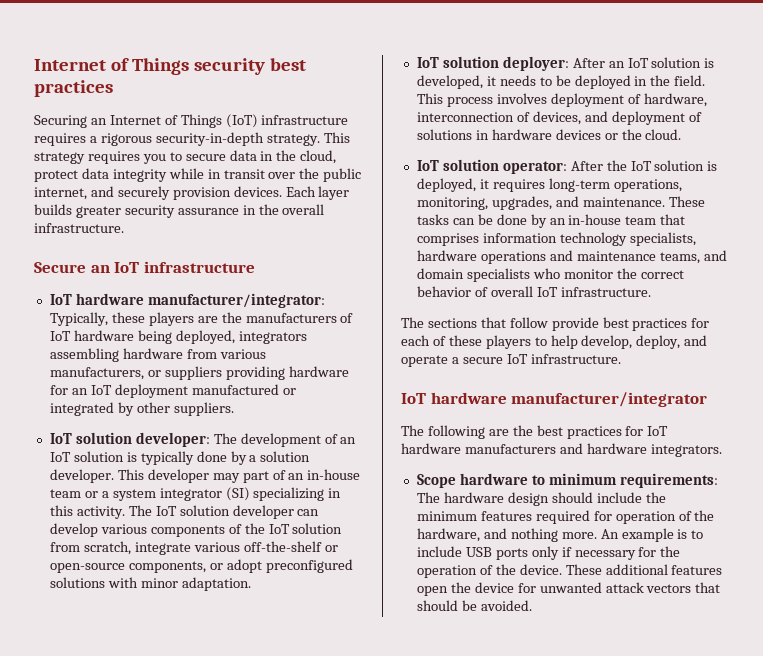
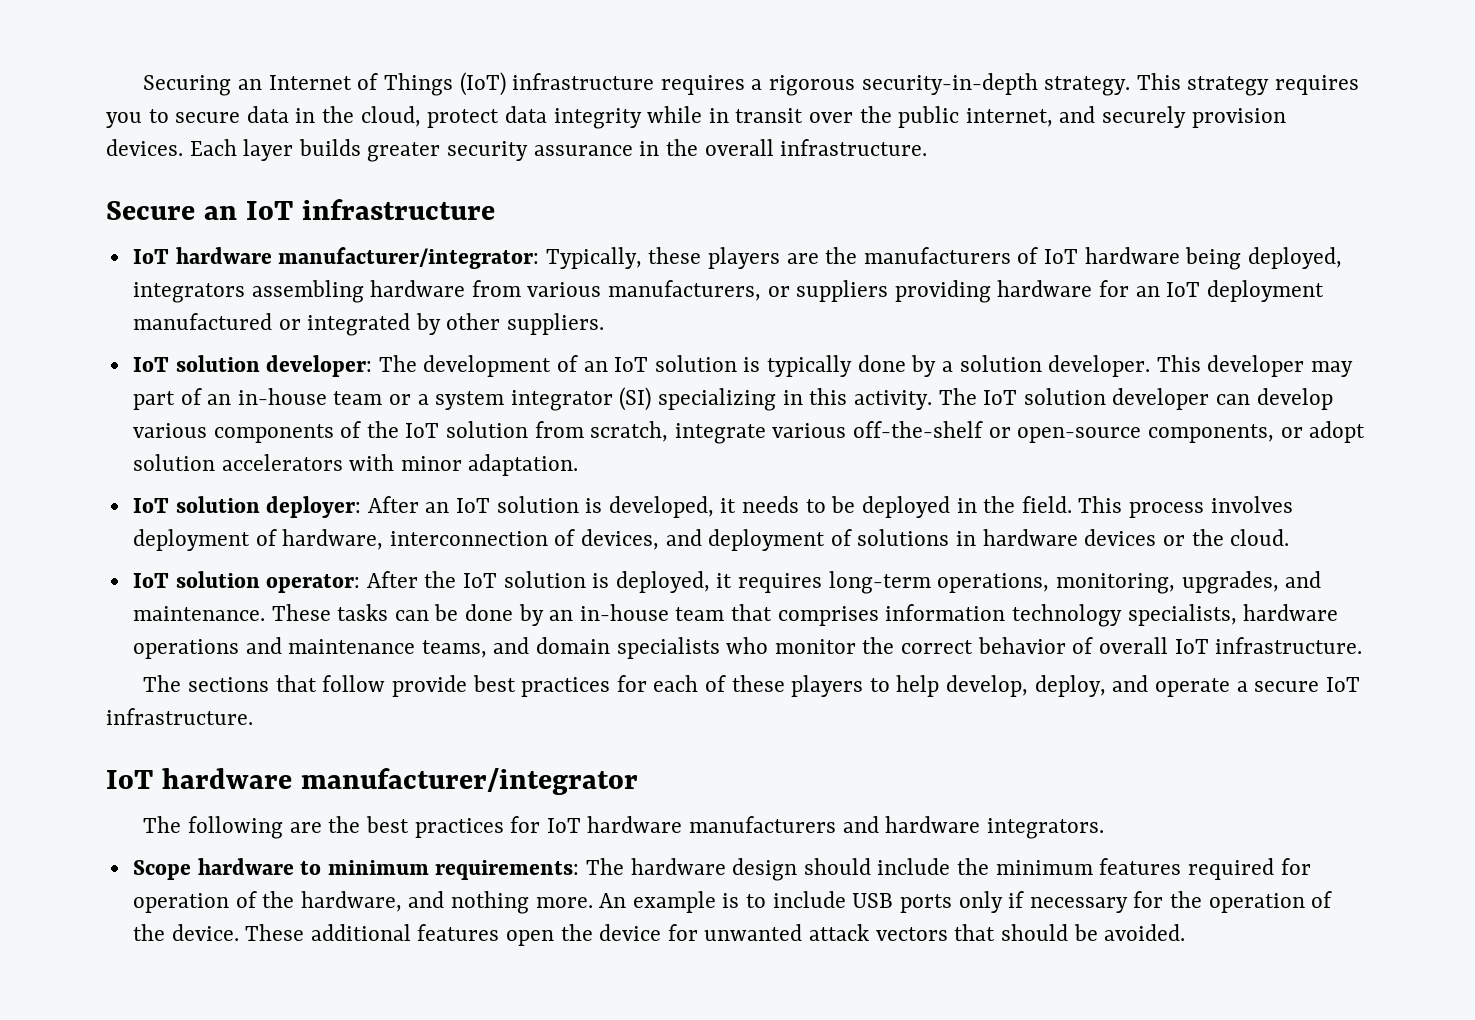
- Internet of Things security best practices
- The IoT solution developer can develop various components of the IoT solution from scratch, integrate various off-the-shelf or open-source components, or adopt preconfigured solutions with minor adaptation.
+ The IoT solution developer can develop various components of the IoT solution from scratch, integrate various off-the-shelf or open-source components, or adopt solution accelerators with minor adaptation.

